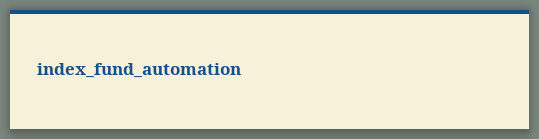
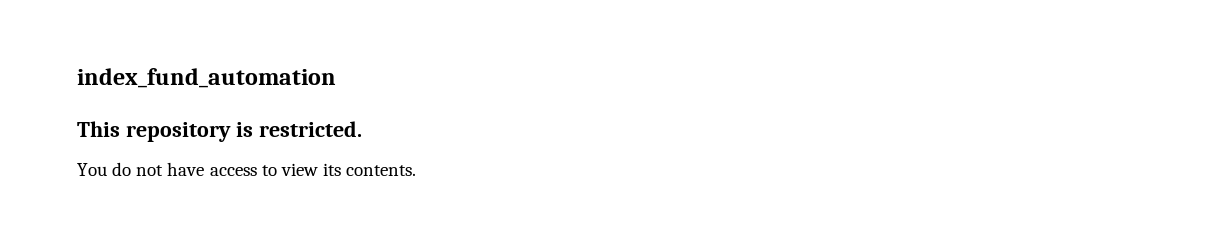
+ This repository is restricted.
+ You do not have access to view its contents.

